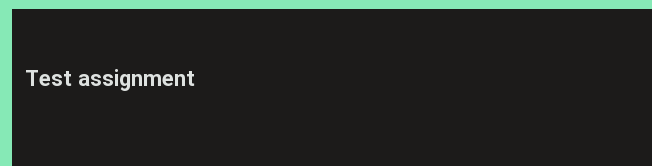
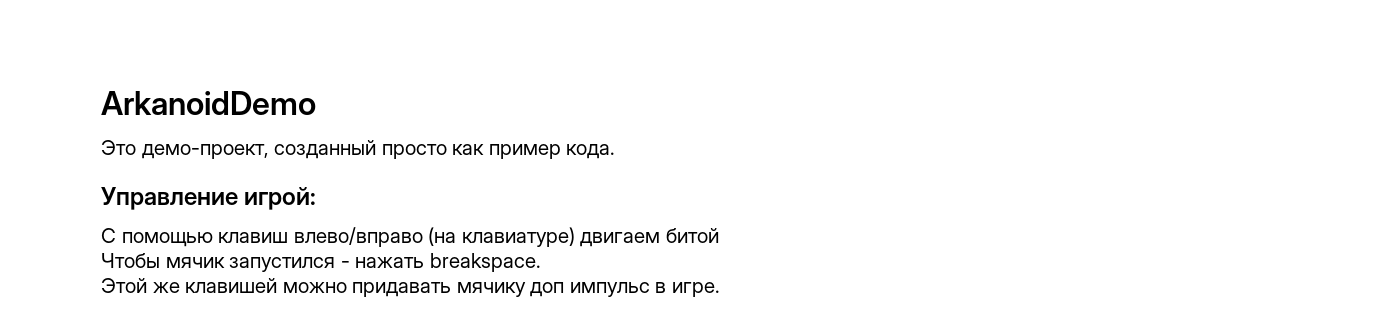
- Test assignment
+ ArkanoidDemo
+ Это демо-проект, созданный просто как пример кода.
+ Управление игрой:
+ С помощью клавиш влево/вправо (на клавиатуре) двигаем битой
+ Чтобы мячик запустился - нажать breakspace.
+ Этой же клавишей можно придавать мячику доп импульс в игре.

